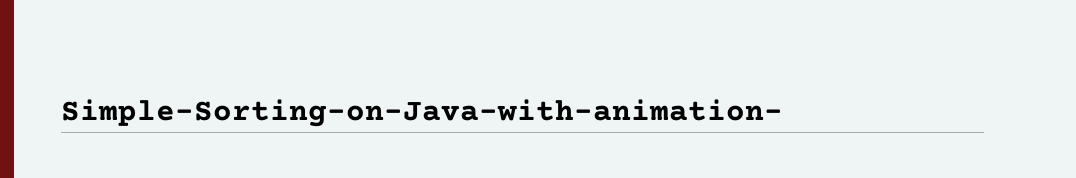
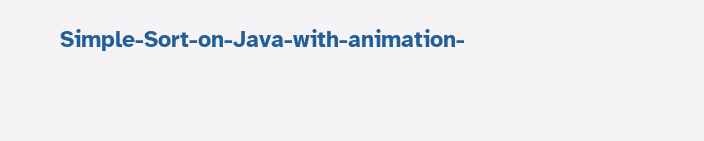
- Simple-Sorting-on-Java-with-animation-
+ Simple-Sort-on-Java-with-animation-

